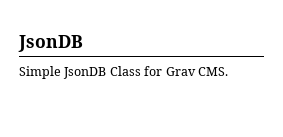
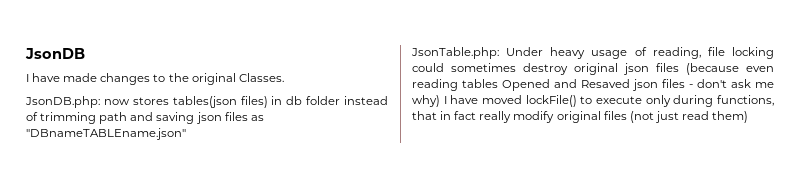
- Simple JsonDB Class for Grav CMS.
+ I have made changes to the original Classes.
+ JsonDB.php: now stores tables(json files) in db folder instead of trimming path and saving json files as "DBnameTABLEname.json"
+ JsonTable.php: Under heavy usage of reading, file locking could sometimes destroy original json files (because even reading tables Opened and Resaved json files - don't ask me why) I have moved lockFile() to execute only during functions, that in fact really modify original files (not just read them)

